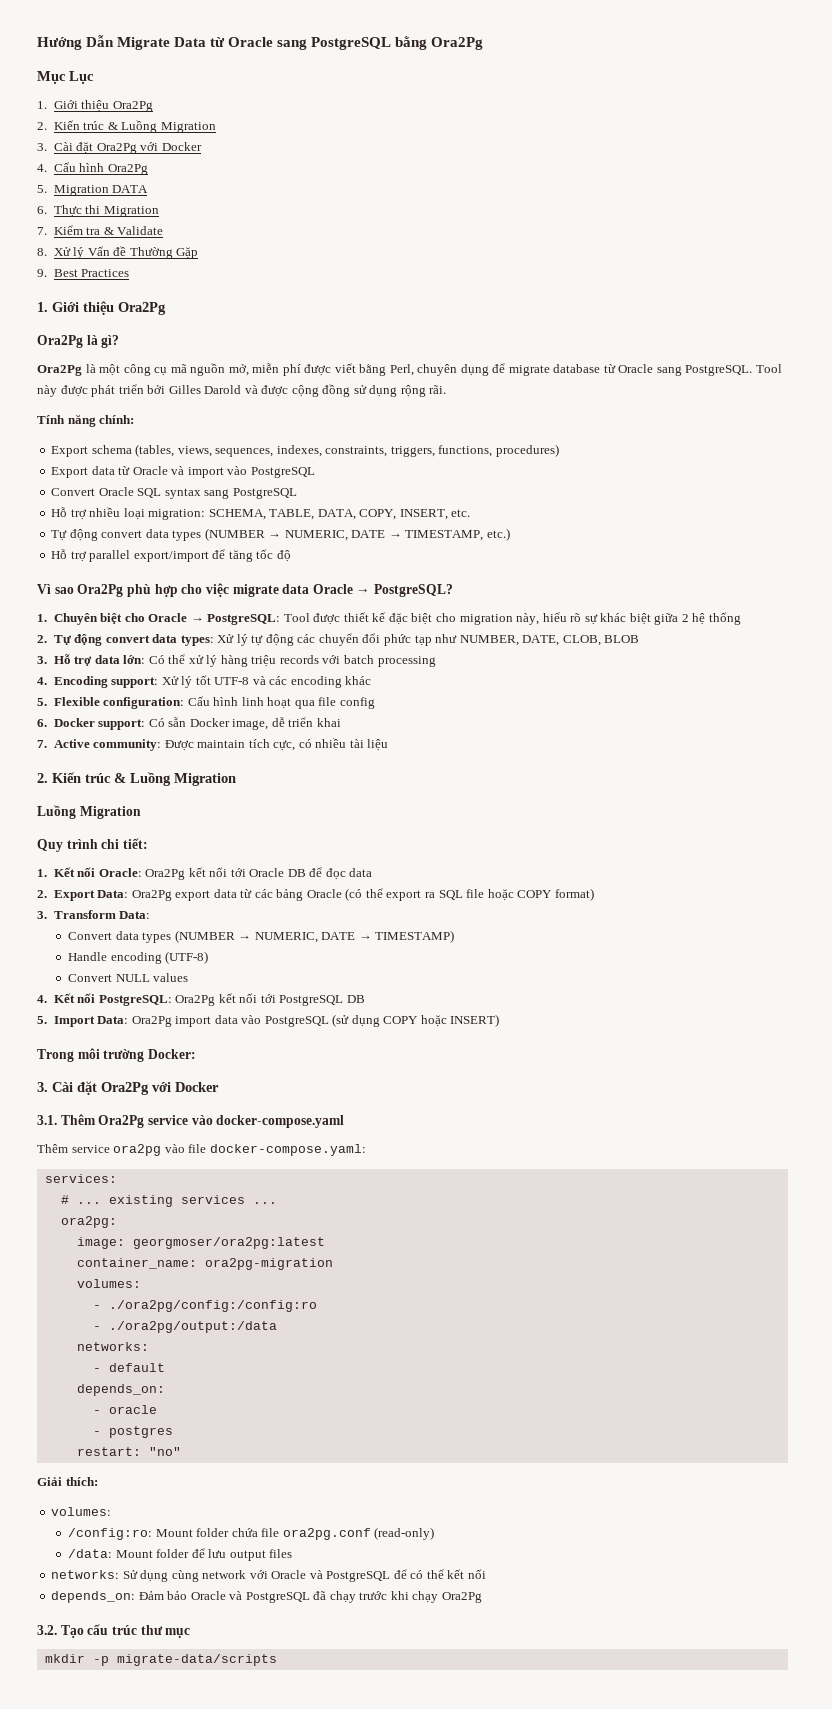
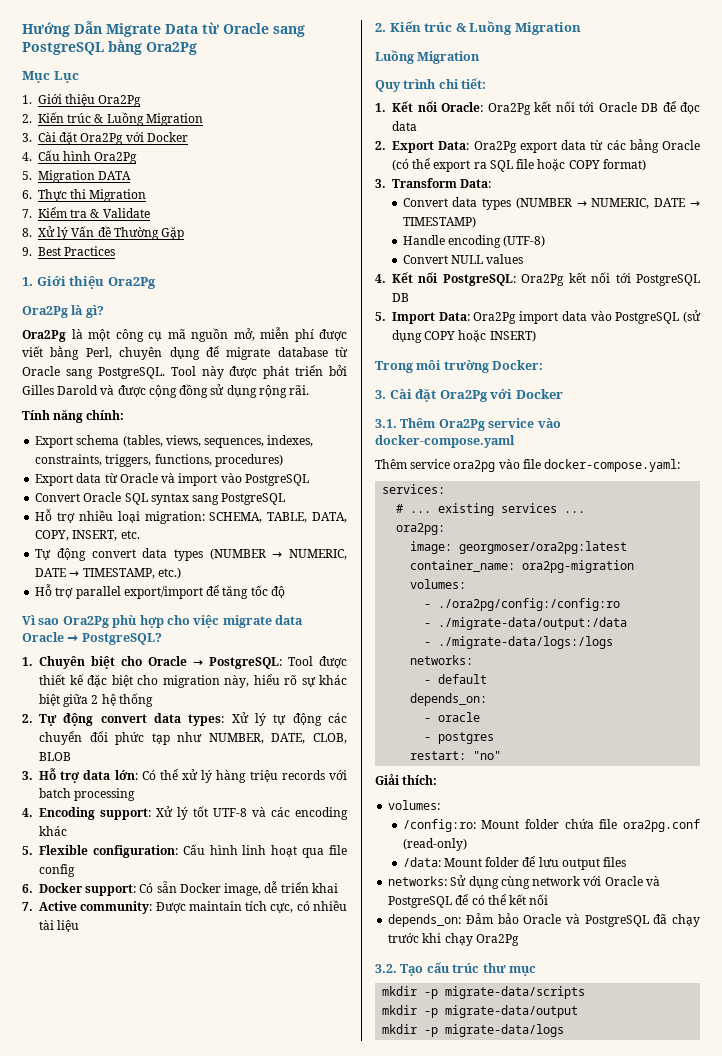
- - ./ora2pg/output:/data
+ - ./migrate-data/output:/data
+ - ./migrate-data/logs:/logs
+ mkdir -p migrate-data/output
+ mkdir -p migrate-data/logs

